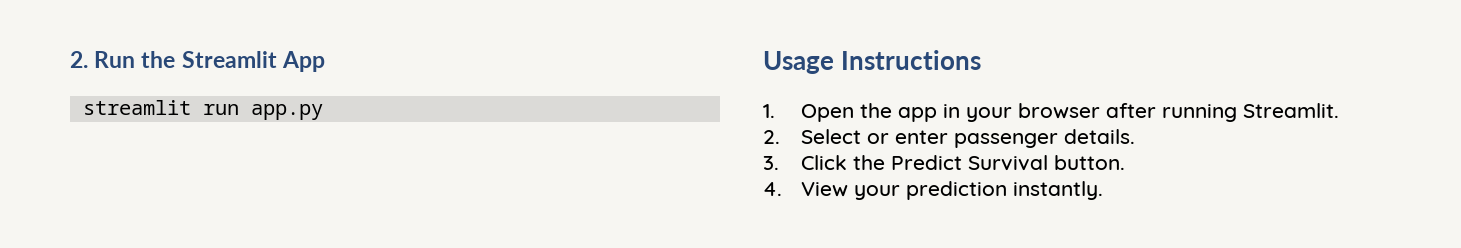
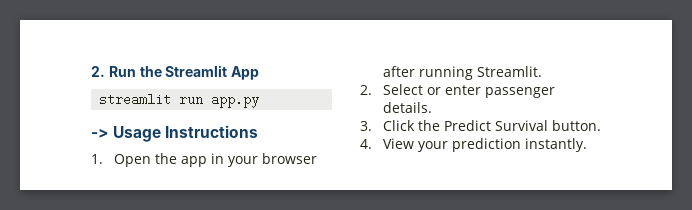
- Usage Instructions
+ -> Usage Instructions

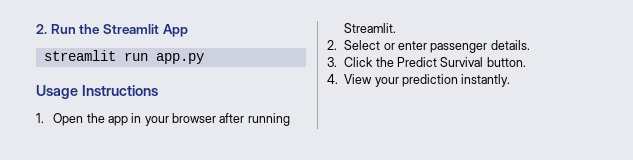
- -> Usage Instructions
+ Usage Instructions

